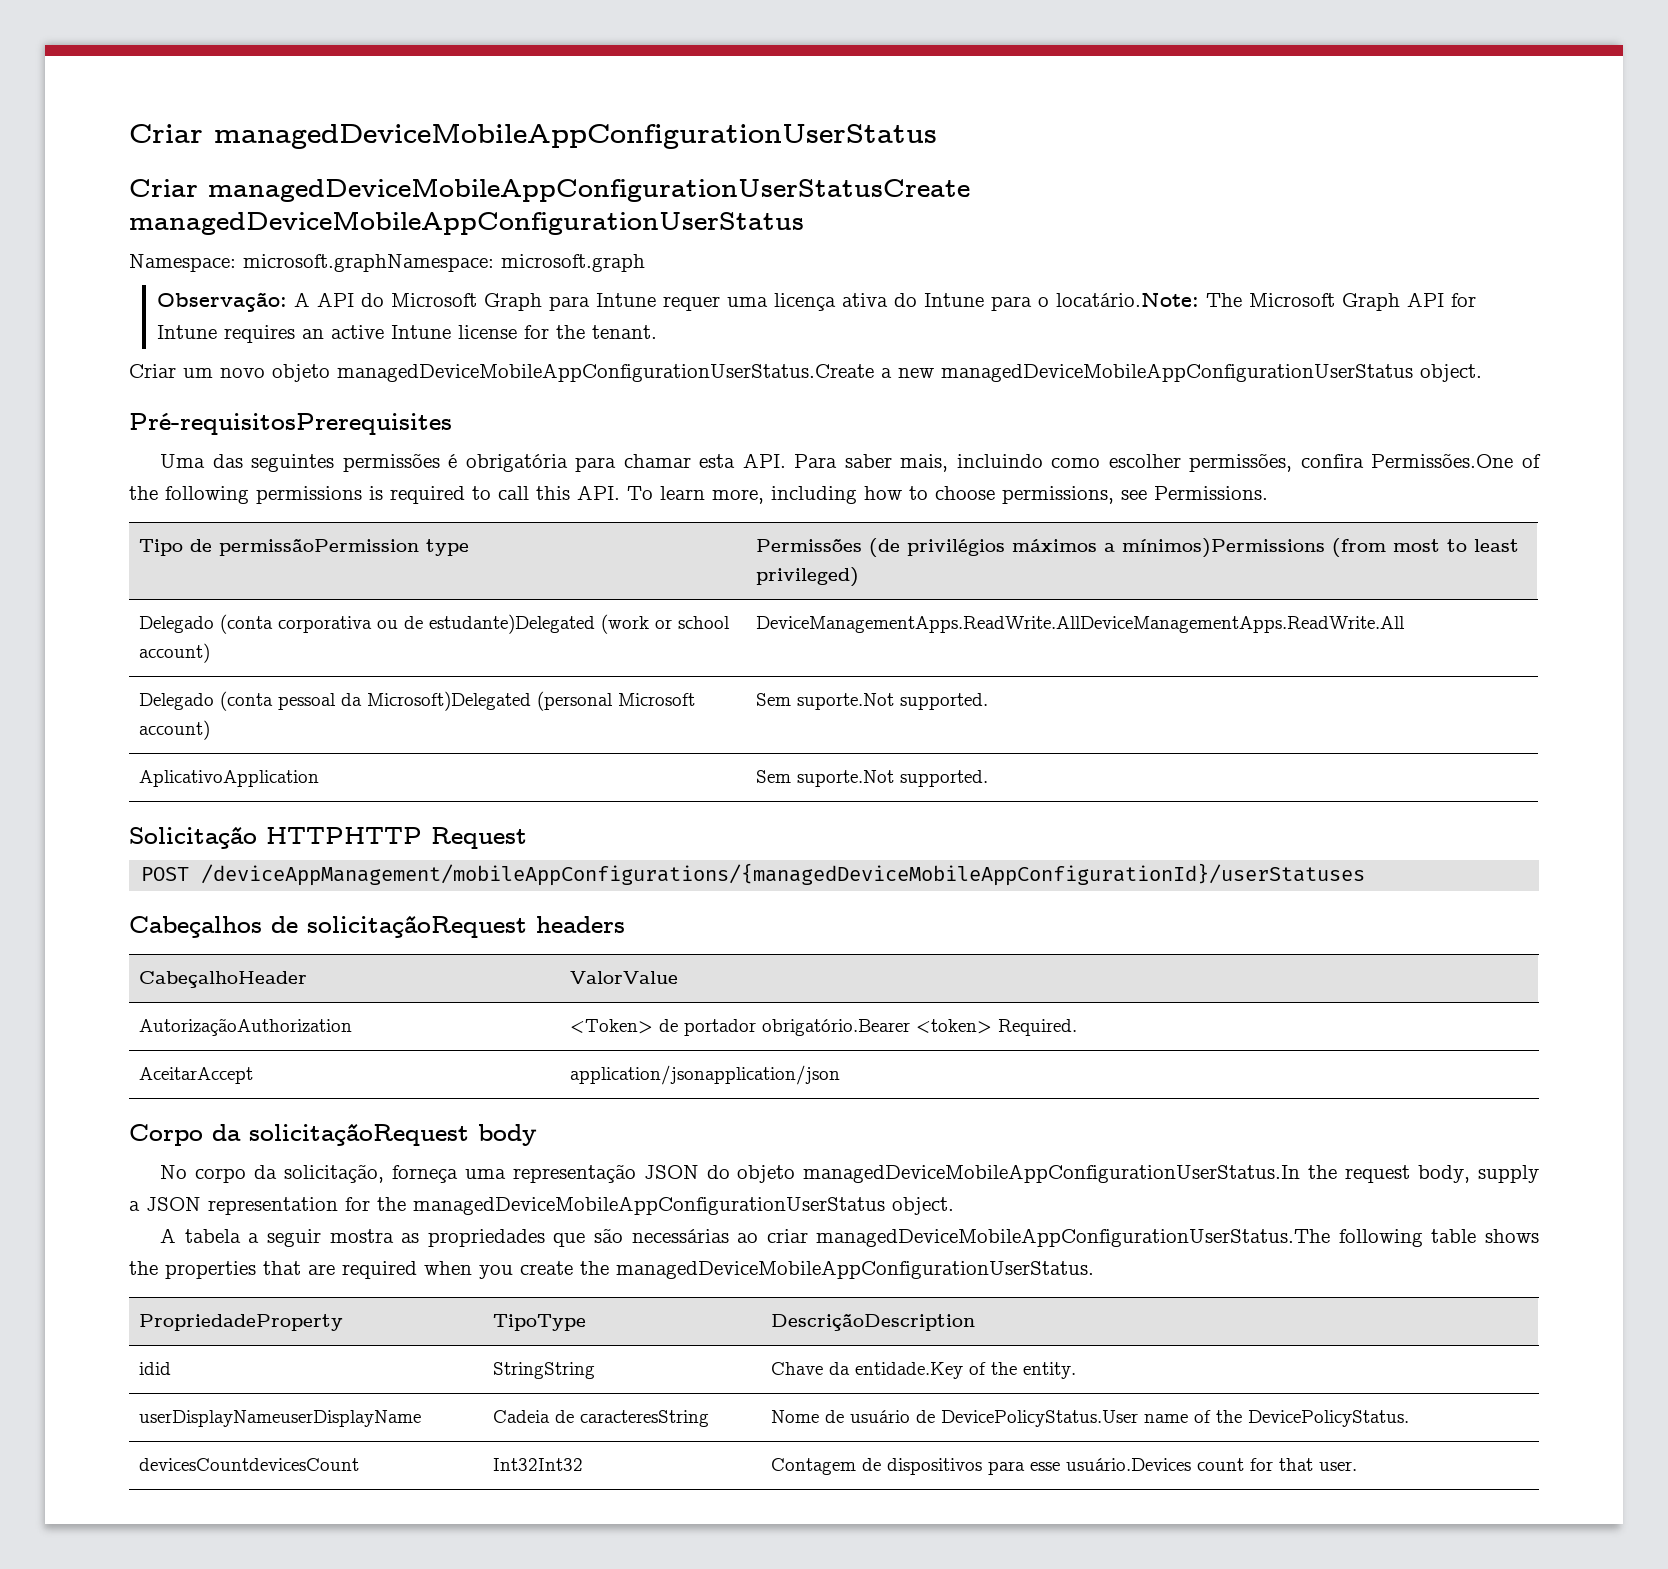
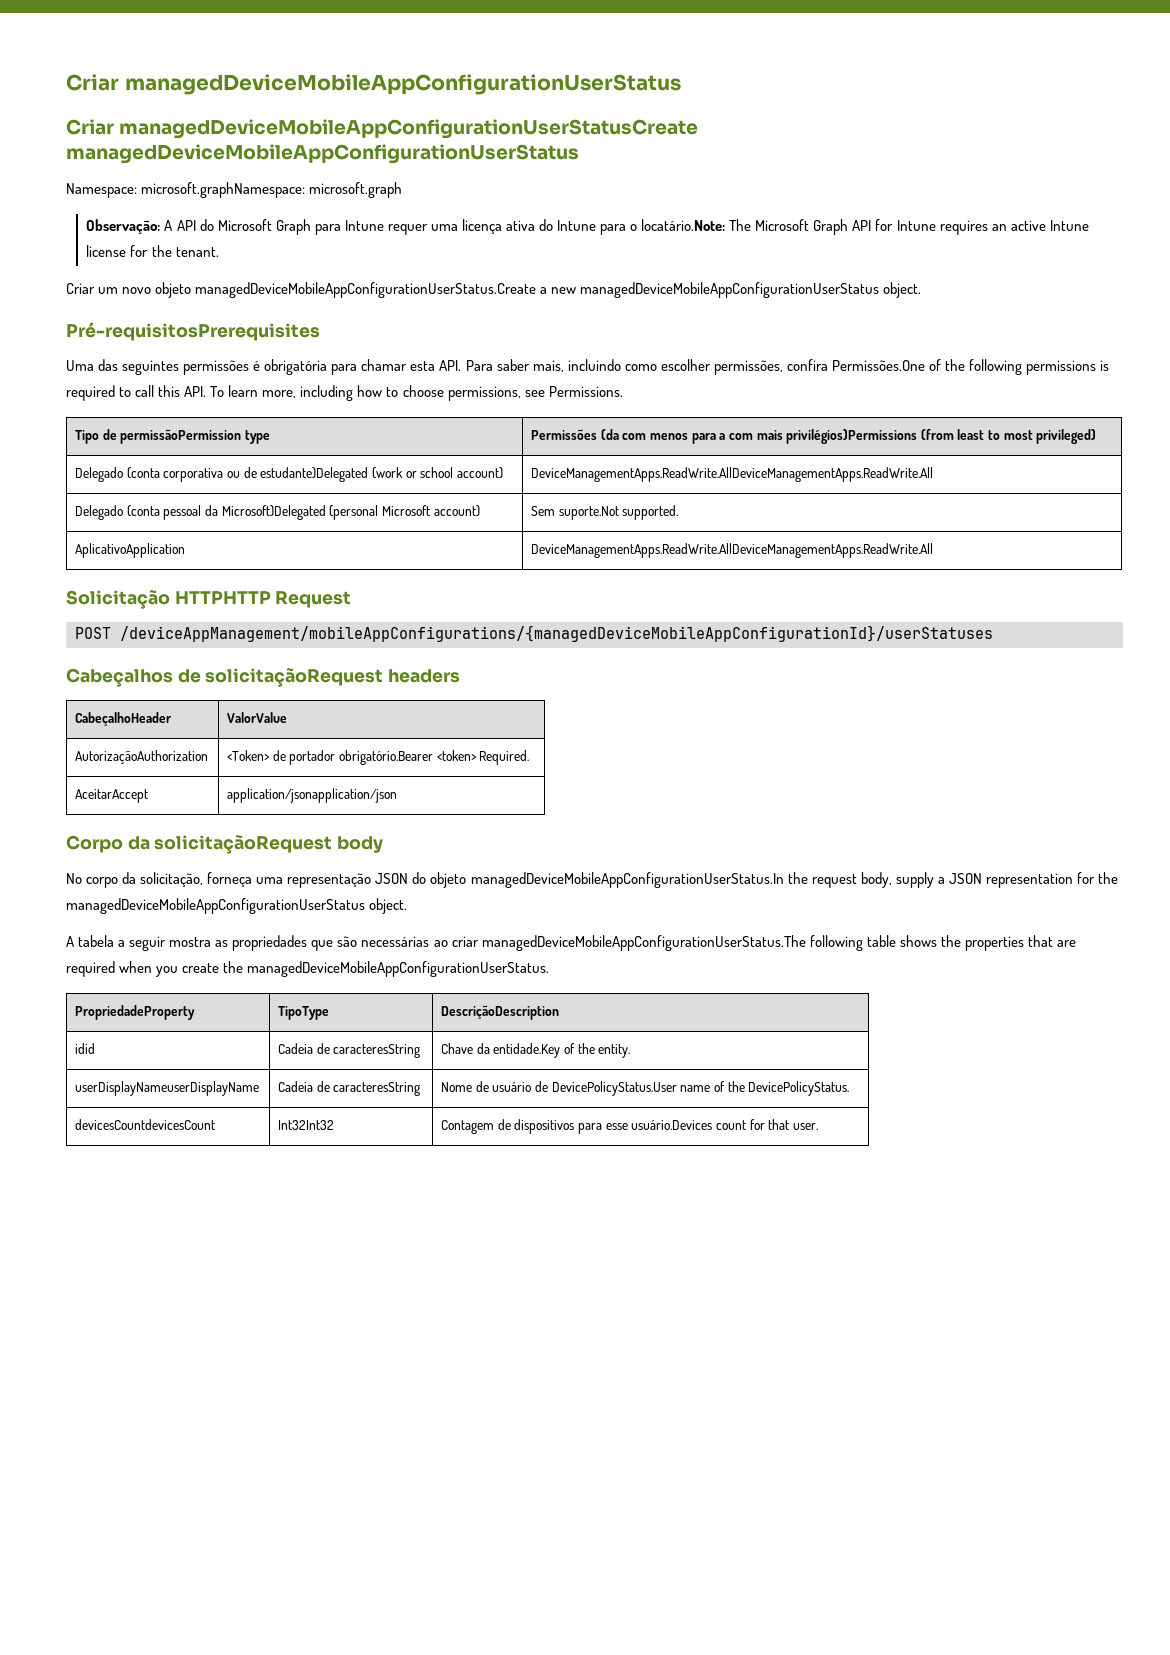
- Tipo de permissãoPermission type | Permissões (de privilégios máximos a mínimos)Permissions (from most to least privileged)
+ Tipo de permissãoPermission type | Permissões (da com menos para a com mais privilégios)Permissions (from least to most privileged)
- AplicativoApplication | Sem suporte.Not supported.
+ AplicativoApplication | DeviceManagementApps.ReadWrite.AllDeviceManagementApps.ReadWrite.All
- idid | StringString | Chave da entidade.Key of the entity.
+ idid | Cadeia de caracteresString | Chave da entidade.Key of the entity.

